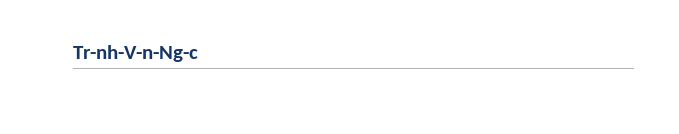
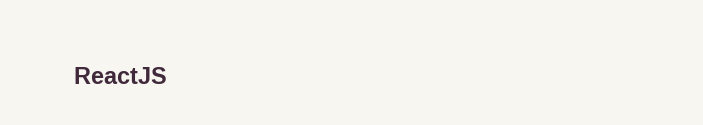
- Tr-nh-V-n-Ng-c
+ ReactJS

